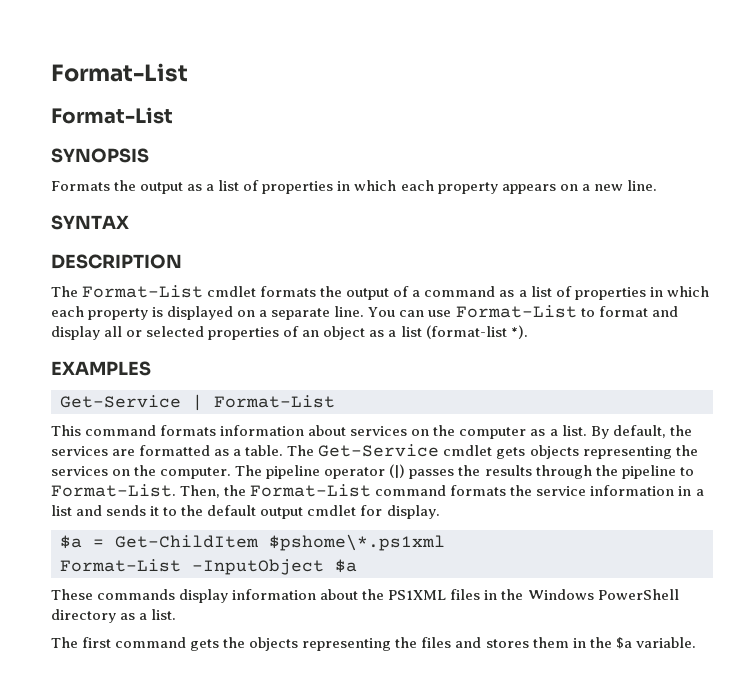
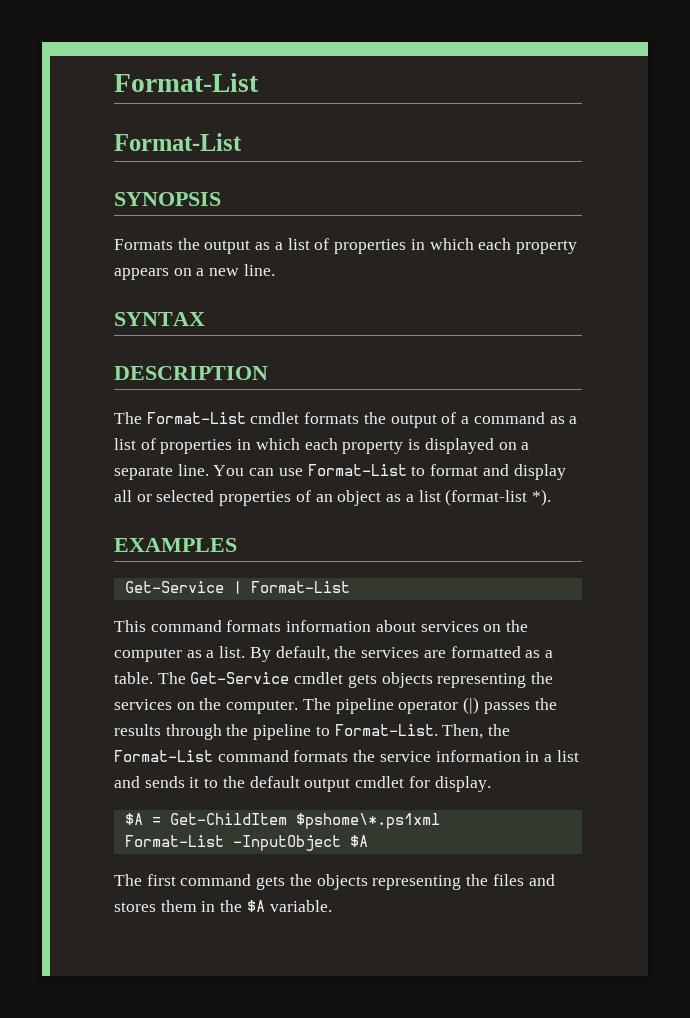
- $a = Get-ChildItem $pshome\*.ps1xml
+ $A = Get-ChildItem $pshome\*.ps1xml
- Format-List -InputObject $a
- These commands display information about the PS1XML files in the Windows PowerShell directory as a list.
+ Format-List -InputObject $A
- The first command gets the objects representing the files and stores them in the $a variable.
+ The first command gets the objects representing the files and stores them in the $A variable.

